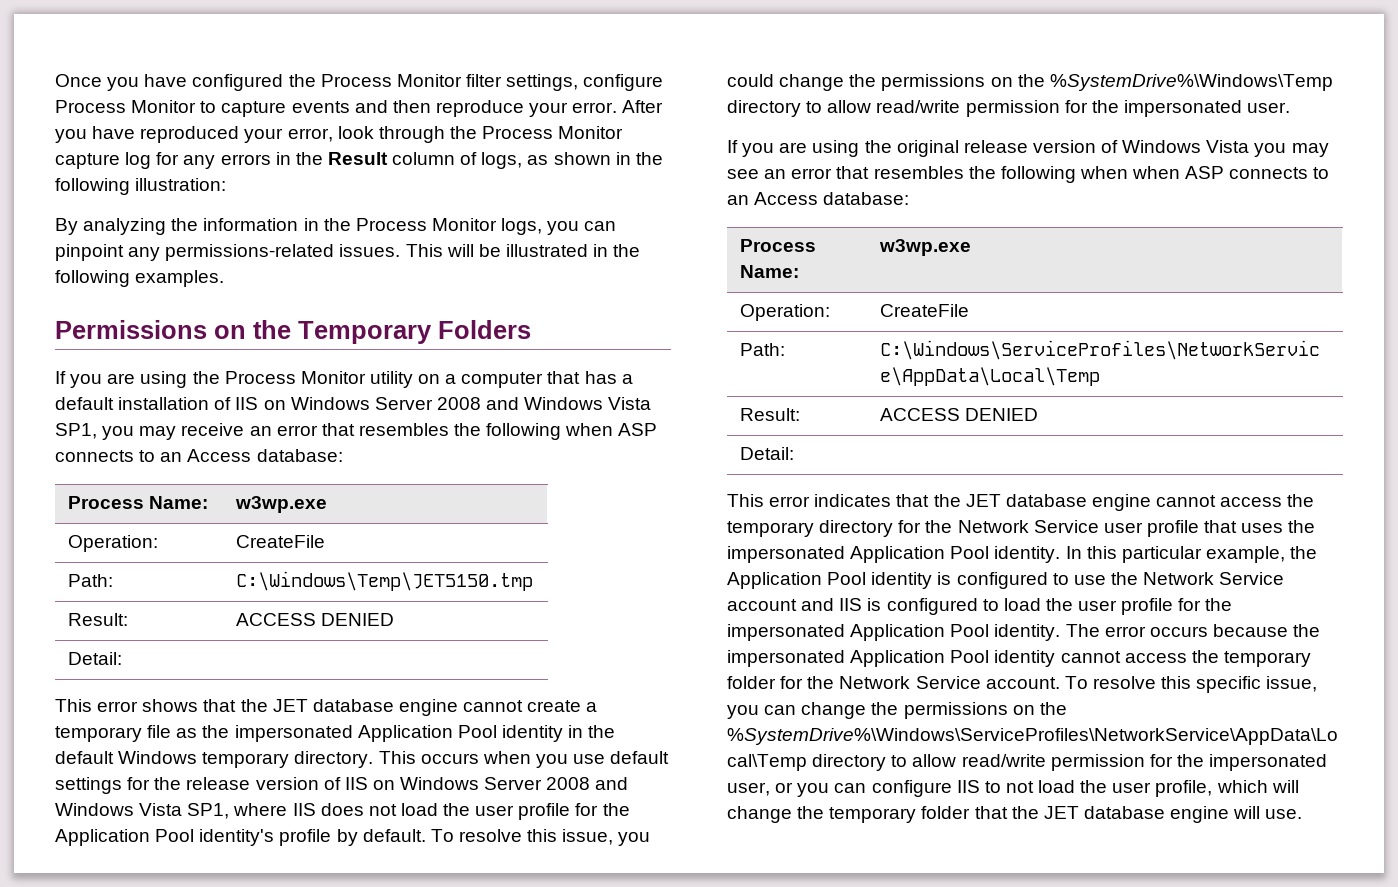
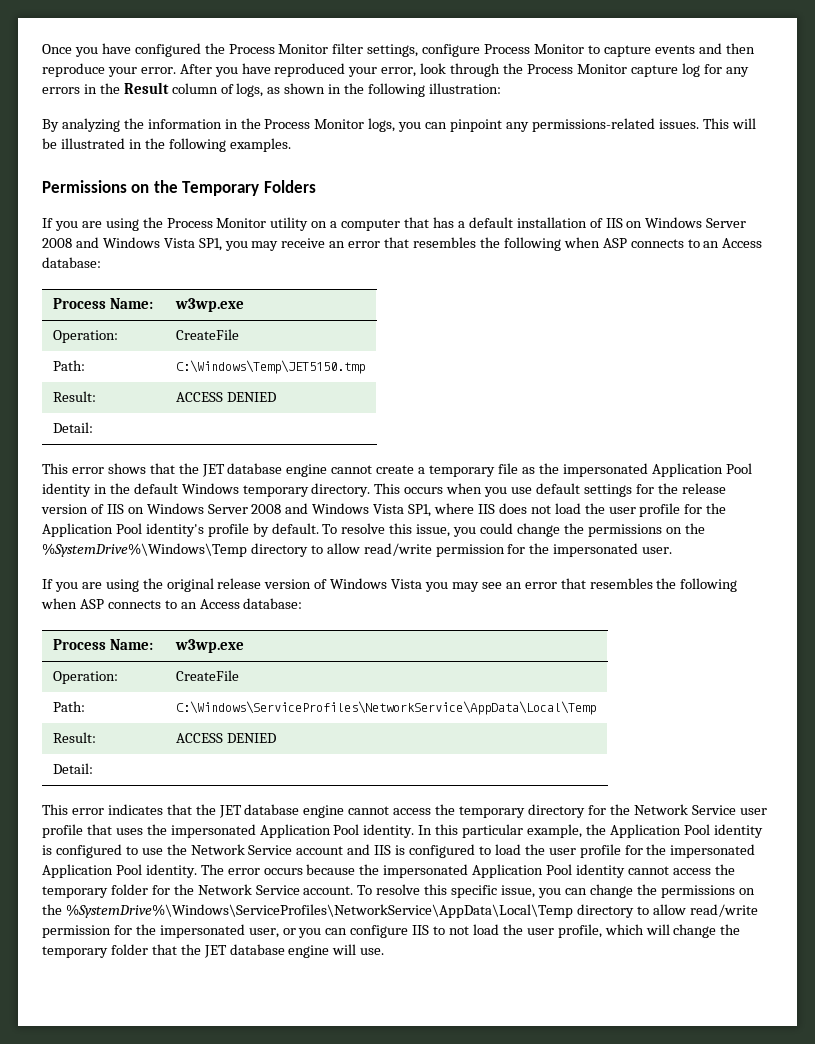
- If you are using the original release version of Windows Vista you may see an error that resembles the following when when ASP connects to an Access database:
+ If you are using the original release version of Windows Vista you may see an error that resembles the following when ASP connects to an Access database:

